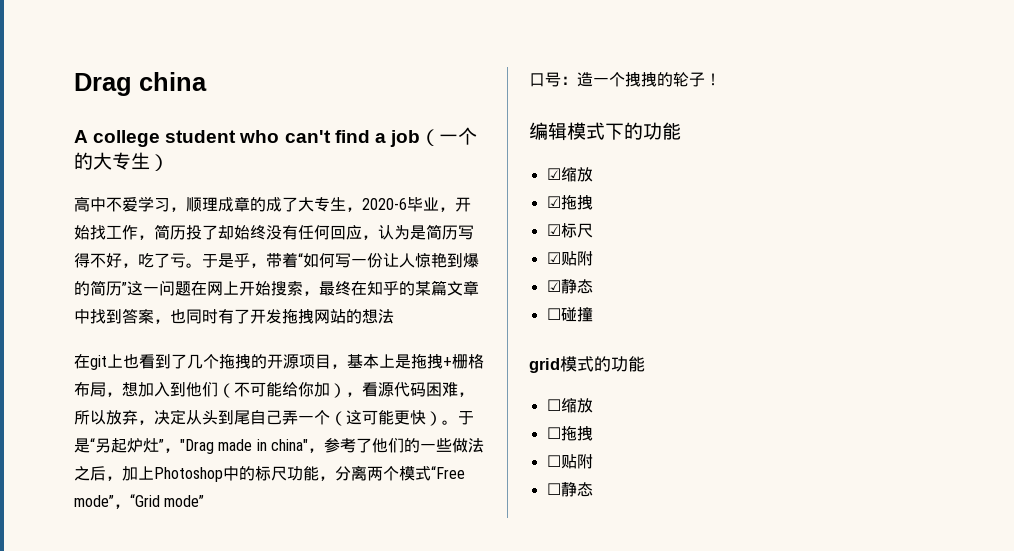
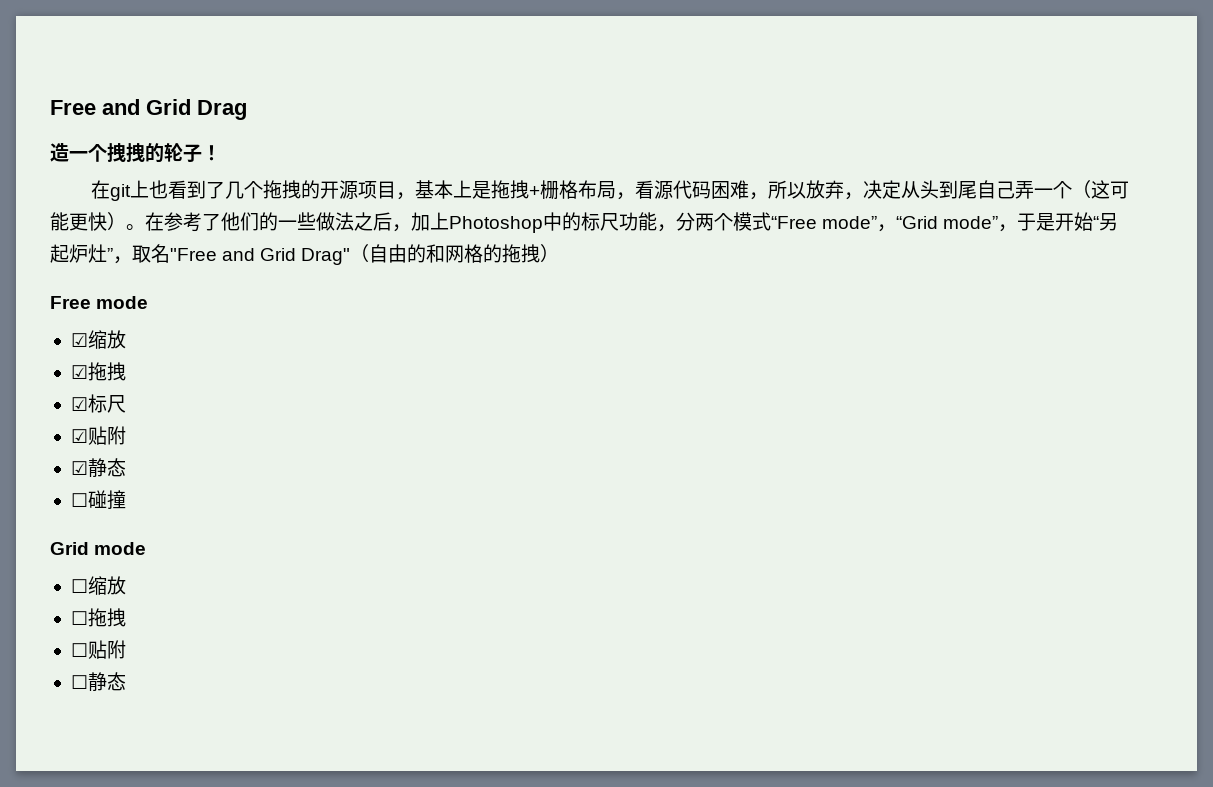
- Drag china
- A college student who can't find a job（一个的大专生）
- 高中不爱学习，顺理成章的成了大专生，2020-6毕业，开始找工作，简历投了却始终没有任何回应，认为是简历写得不好，吃了亏。于是乎，带着“如何写一份让人惊艳到爆的简历”这一问题在网上开始搜索，最终在知乎的某篇文章中找到答案，也同时有了开发拖拽网站的想法
+ Free and Grid Drag
+ 造一个拽拽的轮子！
- 在git上也看到了几个拖拽的开源项目，基本上是拖拽+栅格布局，想加入到他们（不可能给你加），看源代码困难，所以放弃，决定从头到尾自己弄一个（这可能更快）。
+ 在git上也看到了几个拖拽的开源项目，基本上是拖拽+栅格布局，看源代码困难，所以放弃，决定从头到尾自己弄一个（这可能更快）。
- 于是“另起炉灶”，"Drag made in china"，参考了他们的一些做法之后，加上Photoshop中的标尺功能，分离两个模式“Free mode”，“Grid mode”
- 口号：造一个拽拽的轮子！
- 编辑模式下的功能
+ 在参考了他们的一些做法之后，加上Photoshop中的标尺功能，分两个模式“Free mode”，“Grid mode”，于是开始“另起炉灶”，取名"Free and Grid Drag"（自由的和网格的拖拽）
+ Free mode
- grid模式的功能
+ Grid mode

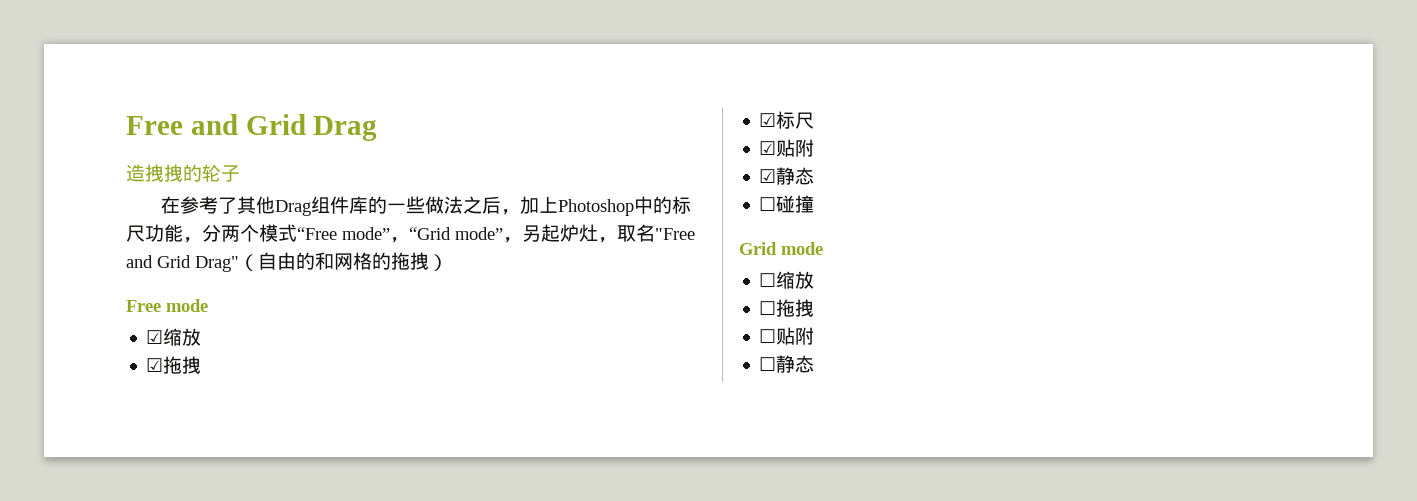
- 造一个拽拽的轮子！
- 在git上也看到了几个拖拽的开源项目，基本上是拖拽+栅格布局，看源代码困难，所以放弃，决定从头到尾自己弄一个（这可能更快）。在参考了他们的一些做法之后，加上Photoshop中的标尺功能，分两个模式“Free mode”，“Grid mode”，于是开始“另起炉灶”，取名"Free and Grid Drag"（自由的和网格的拖拽）
+ 造拽拽的轮子
+ 在参考了其他Drag组件库的一些做法之后，加上Photoshop中的标尺功能，分两个模式“Free mode”，“Grid mode”，另起炉灶，取名"Free and Grid Drag"（自由的和网格的拖拽）

